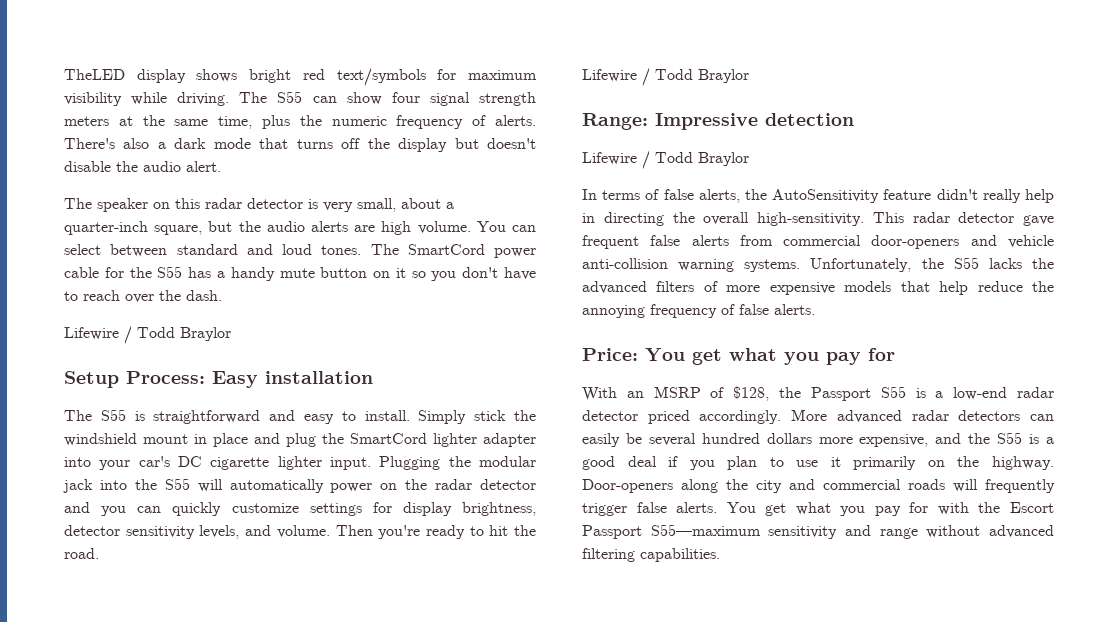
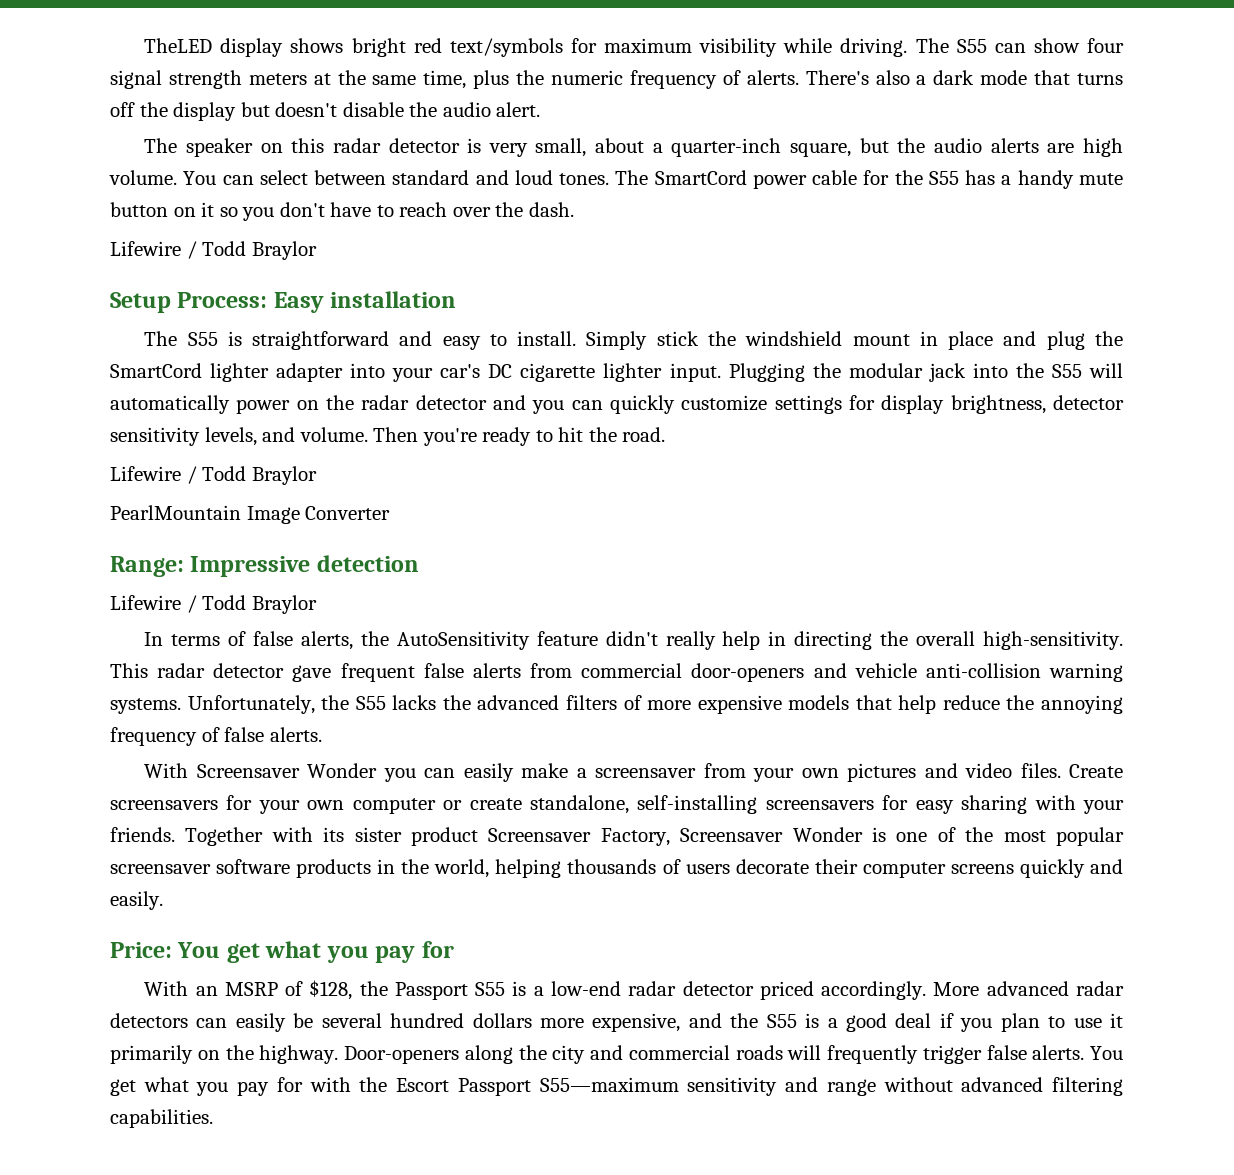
+ PearlMountain Image Converter
+ With Screensaver Wonder you can easily make a screensaver from your own pictures and video files. Create screensavers for your own computer or create standalone, self-installing screensavers for easy sharing with your friends. Together with its sister product Screensaver Factory, Screensaver Wonder is one of the most popular screensaver software products in the world, helping thousands of users decorate their computer screens quickly and easily.

